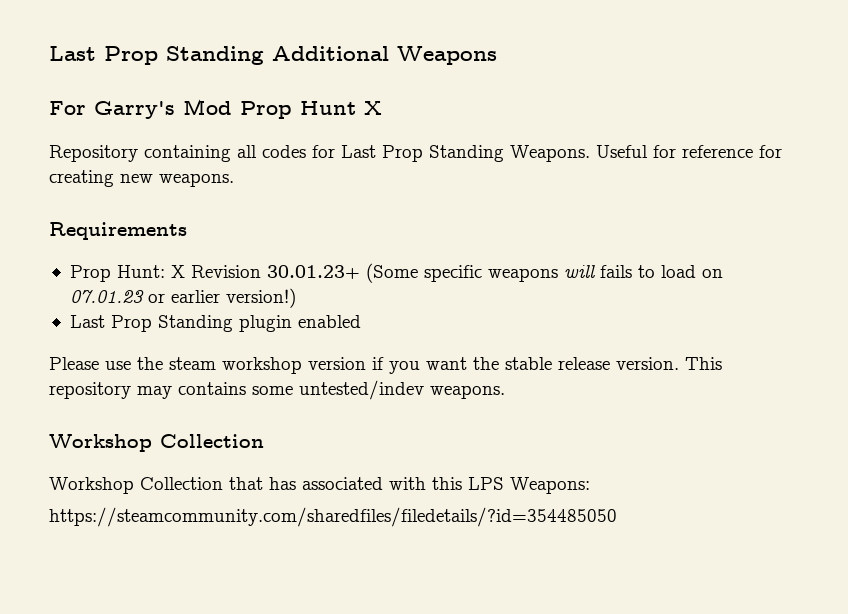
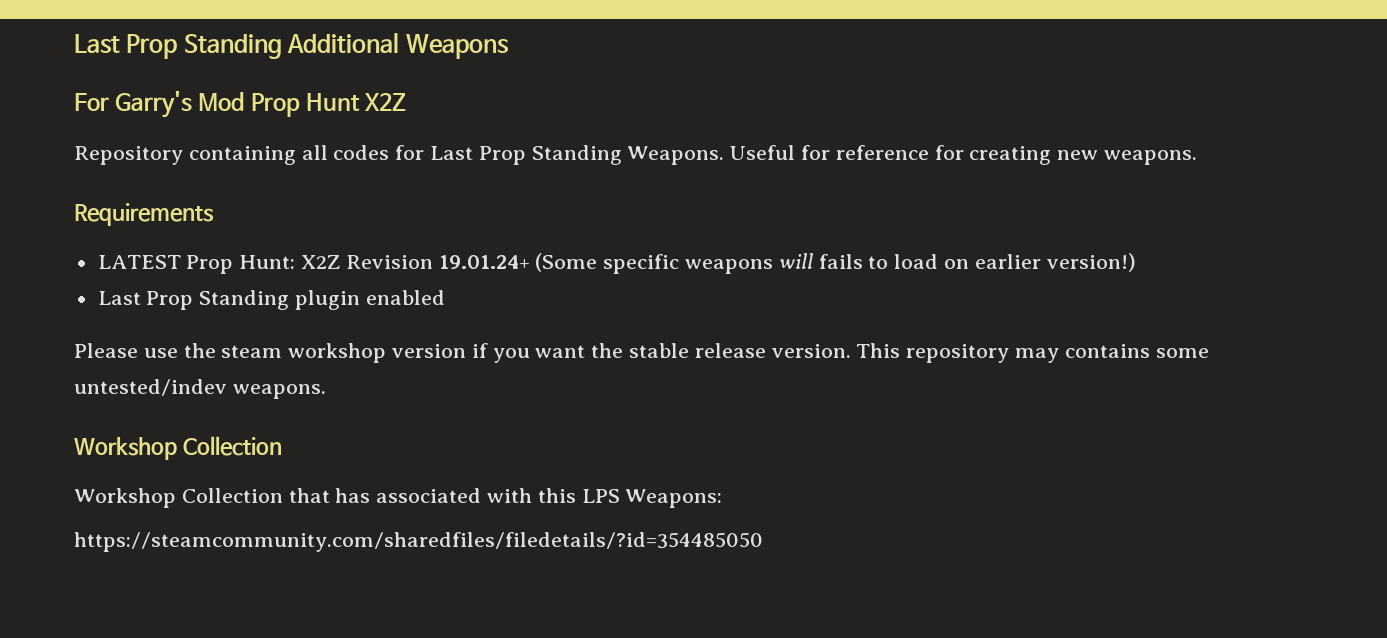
- For Garry's Mod Prop Hunt X
+ For Garry's Mod Prop Hunt X2Z
- Prop Hunt: X Revision 30.01.23+ (Some specific weapons will fails to load on 07.01.23 or earlier version!)
+ LATEST Prop Hunt: X2Z Revision 19.01.24+ (Some specific weapons will fails to load on earlier version!)

